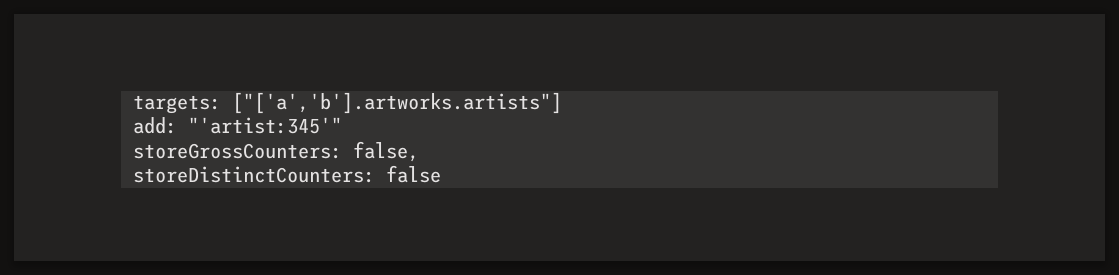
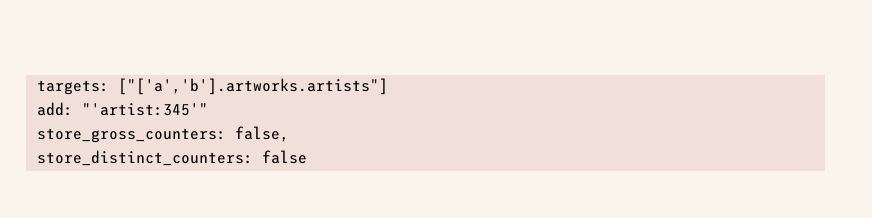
- storeGrossCounters: false,
+ store_gross_counters: false,
- storeDistinctCounters: false
+ store_distinct_counters: false

